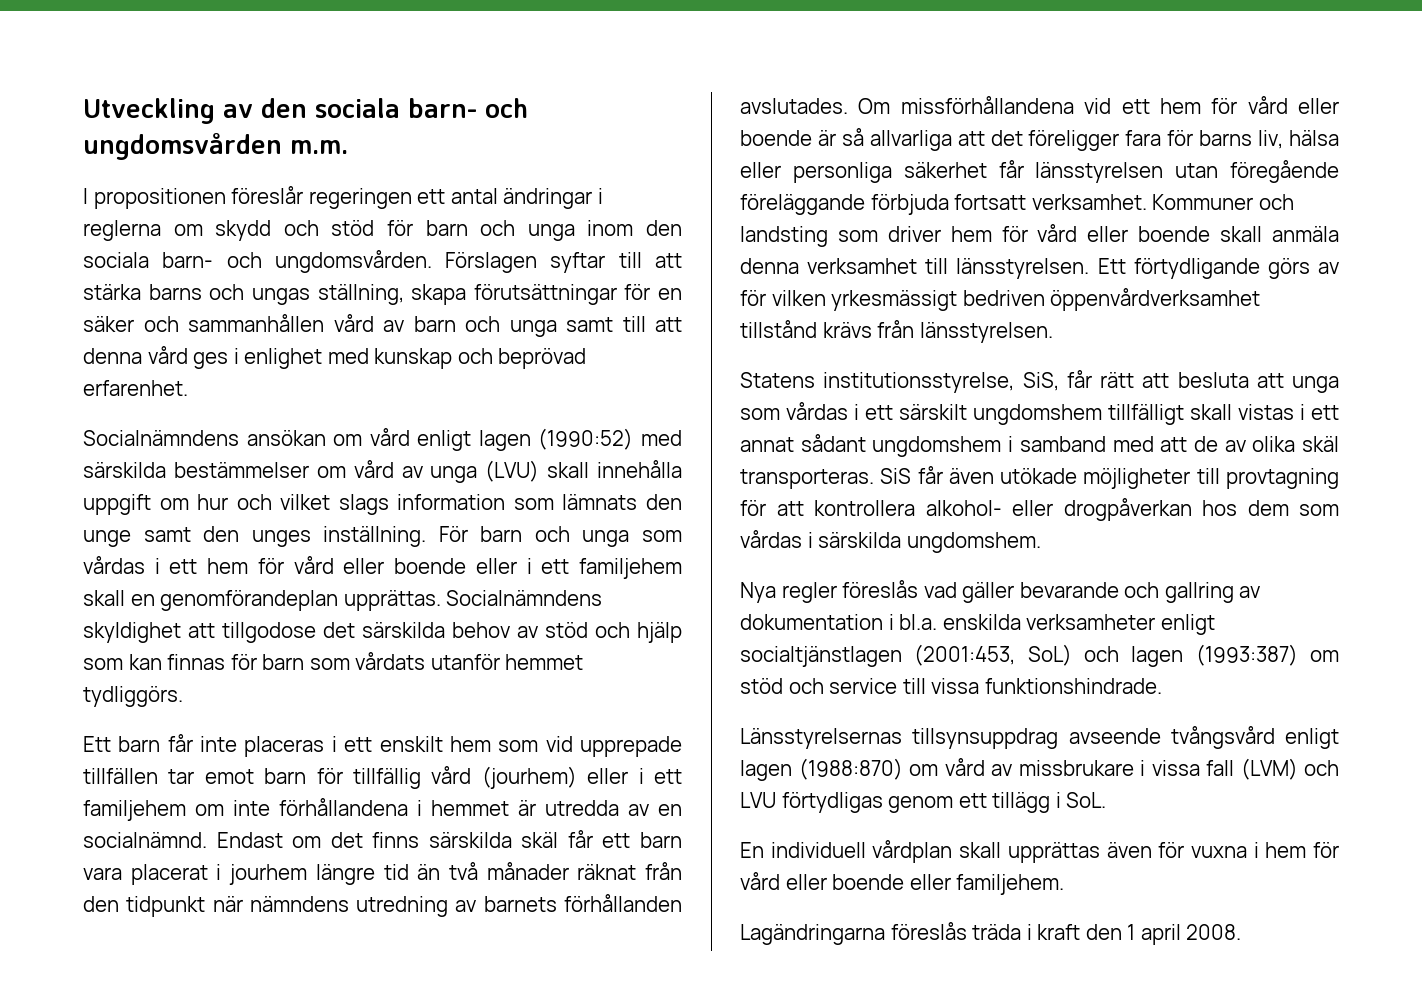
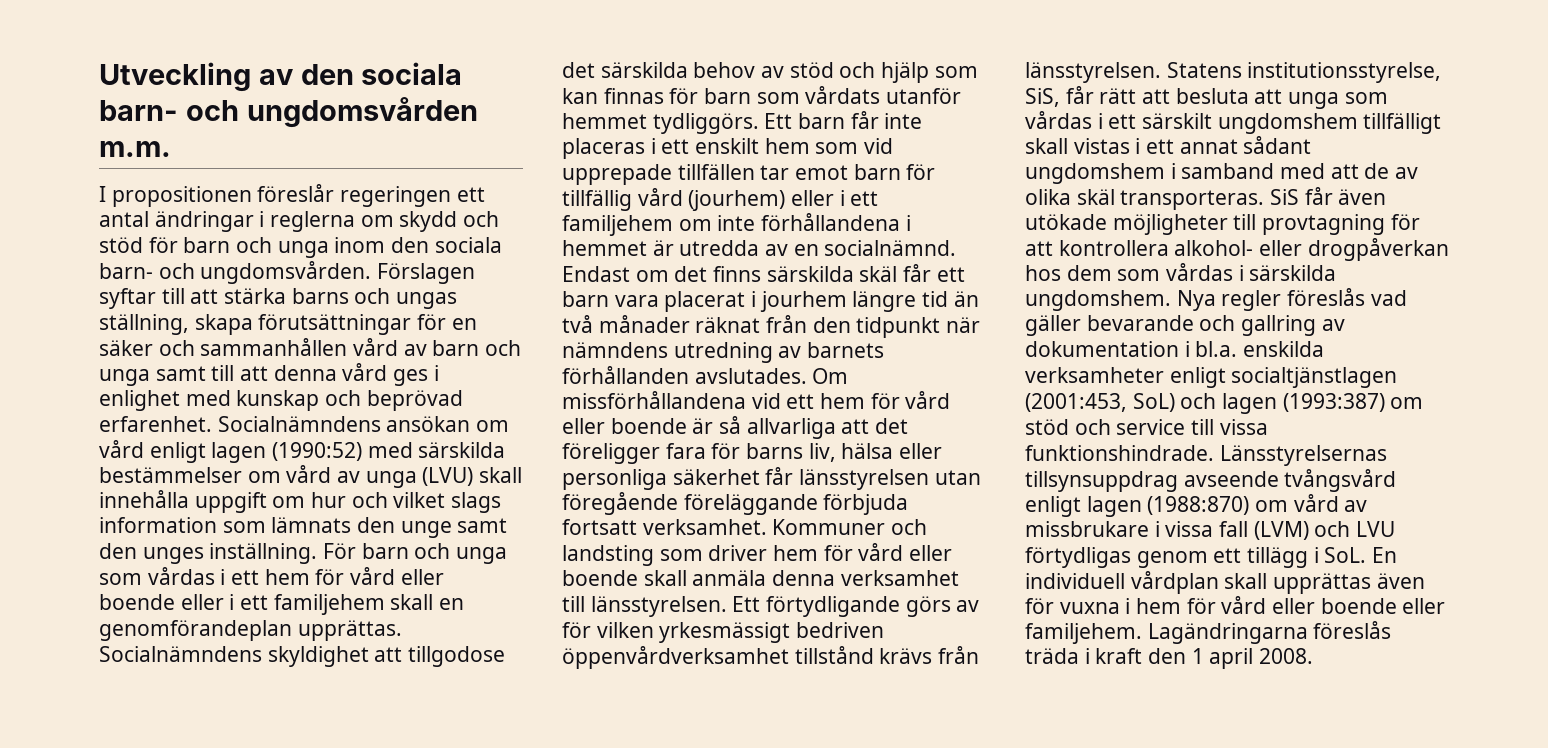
- Förslagen syftar till att stärka barns och ungas ställning, skapa förutsättningar för en säker och sammanhållen vård av barn och unga samt till att denna vård ges i enlighet med kunskap och beprövad erfarenhet.
- Socialnämndens ansökan om vård enligt lagen (1990:52) med särskilda bestämmelser om vård av unga (LVU) skall innehålla uppgift om hur och vilket slags information som lämnats den unge samt den unges inställning.
+ Förslagen syftar till att stärka barns och ungas ställning, skapa förutsättningar för en säker och sammanhållen vård av barn och unga samt till att denna vård ges i enlighet med kunskap och beprövad erfarenhet. Socialnämndens ansökan om vård enligt lagen (1990:52) med särskilda bestämmelser om vård av unga (LVU) skall innehålla uppgift om hur och vilket slags information som lämnats den unge samt den unges inställning.
- Socialnämndens skyldighet att tillgodose det särskilda behov av stöd och hjälp som kan finnas för barn som vårdats utanför hemmet tydliggörs.
- Ett barn får inte placeras i ett enskilt hem som vid upprepade tillfällen tar emot barn för tillfällig vård (jourhem) eller i ett familjehem om inte förhållandena i hemmet är utredda av en socialnämnd.
+ Socialnämndens skyldighet att tillgodose det särskilda behov av stöd och hjälp som kan finnas för barn som vårdats utanför hemmet tydliggörs. Ett barn får inte placeras i ett enskilt hem som vid upprepade tillfällen tar emot barn för tillfällig vård (jourhem) eller i ett familjehem om inte förhållandena i hemmet är utredda av en socialnämnd.
- Ett förtydligande görs av för vilken yrkesmässigt bedriven öppenvårdverksamhet tillstånd krävs från länsstyrelsen.
- Statens institutionsstyrelse, SiS, får rätt att besluta att unga som vårdas i ett särskilt ungdomshem tillfälligt skall vistas i ett annat sådant ungdomshem i samband med att de av olika skäl transporteras.
+ Ett förtydligande görs av för vilken yrkesmässigt bedriven öppenvårdverksamhet tillstånd krävs från länsstyrelsen. Statens institutionsstyrelse, SiS, får rätt att besluta att unga som vårdas i ett särskilt ungdomshem tillfälligt skall vistas i ett annat sådant ungdomshem i samband med att de av olika skäl transporteras.
- SiS får även utökade möjligheter till provtagning för att kontrollera alkohol- eller drogpåverkan hos dem som vårdas i särskilda ungdomshem.
- Nya regler föreslås vad gäller bevarande och gallring av dokumentation i bl.a. enskilda verksamheter enligt socialtjänstlagen (2001:453, SoL) och lagen (1993:387) om stöd och service till vissa funktionshindrade.
- Länsstyrelsernas tillsynsuppdrag avseende tvångsvård enligt lagen (1988:870) om vård av missbrukare i vissa fall (LVM) och LVU förtydligas genom ett tillägg i SoL.
- En individuell vårdplan skall upprättas även för vuxna i hem för vård eller boende eller familjehem.
- Lagändringarna föreslås träda i kraft den 1 april 2008.
+ SiS får även utökade möjligheter till provtagning för att kontrollera alkohol- eller drogpåverkan hos dem som vårdas i särskilda ungdomshem. Nya regler föreslås vad gäller bevarande och gallring av dokumentation i bl.a. enskilda verksamheter enligt socialtjänstlagen (2001:453, SoL) och lagen (1993:387) om stöd och service till vissa funktionshindrade. Länsstyrelsernas tillsynsuppdrag avseende tvångsvård enligt lagen (1988:870) om vård av missbrukare i vissa fall (LVM) och LVU förtydligas genom ett tillägg i SoL. En individuell vårdplan skall upprättas även för vuxna i hem för vård eller boende eller familjehem. Lagändringarna föreslås träda i kraft den 1 april 2008.

